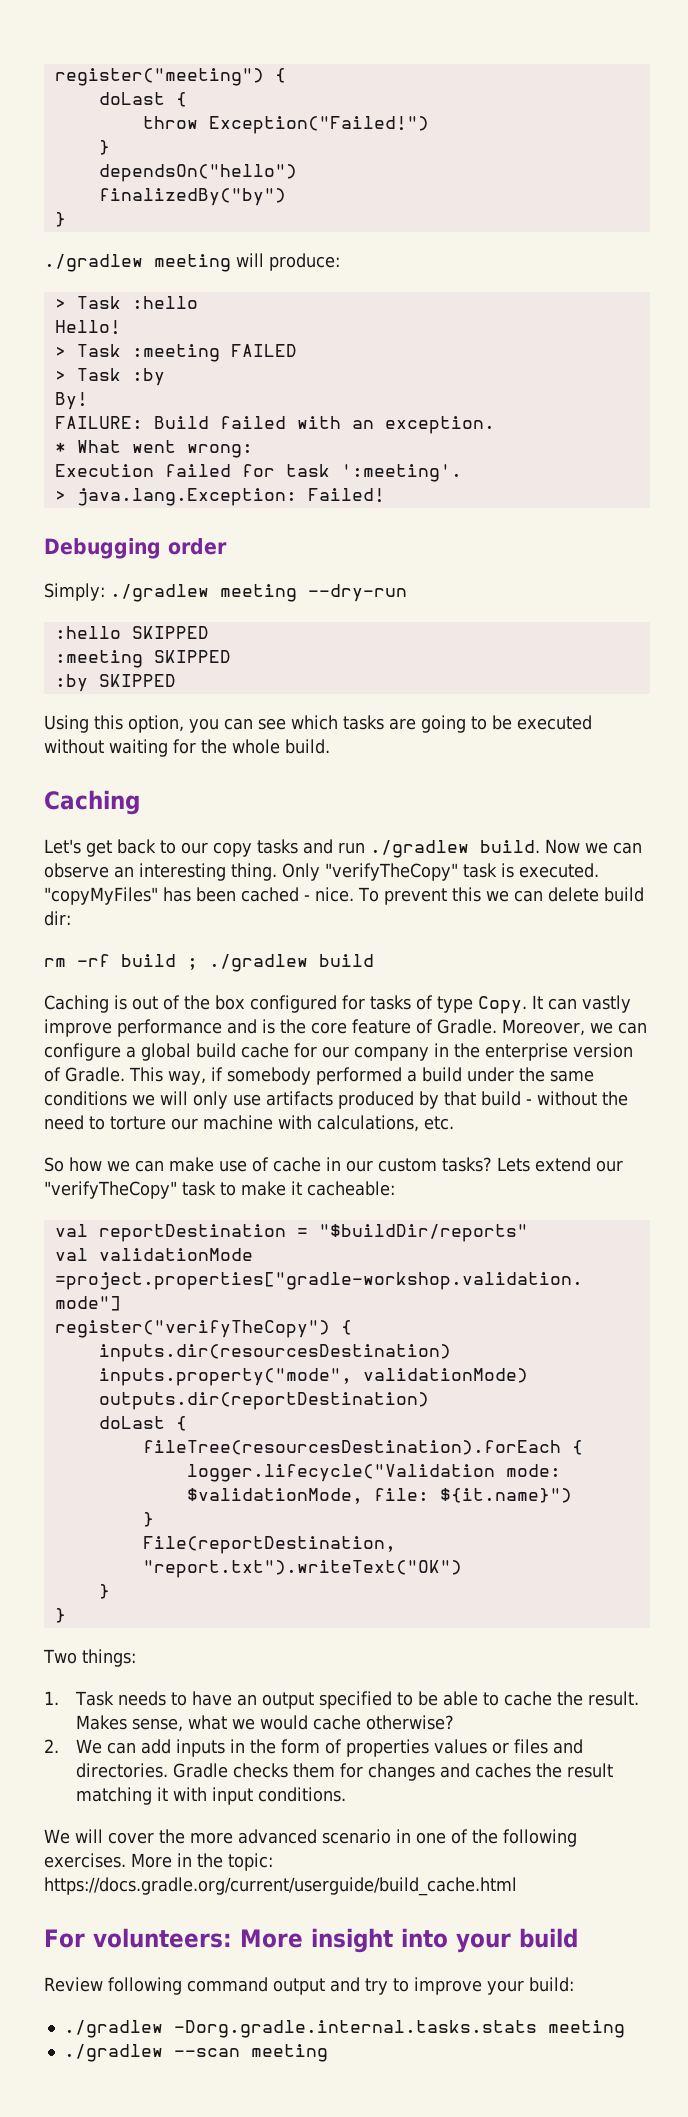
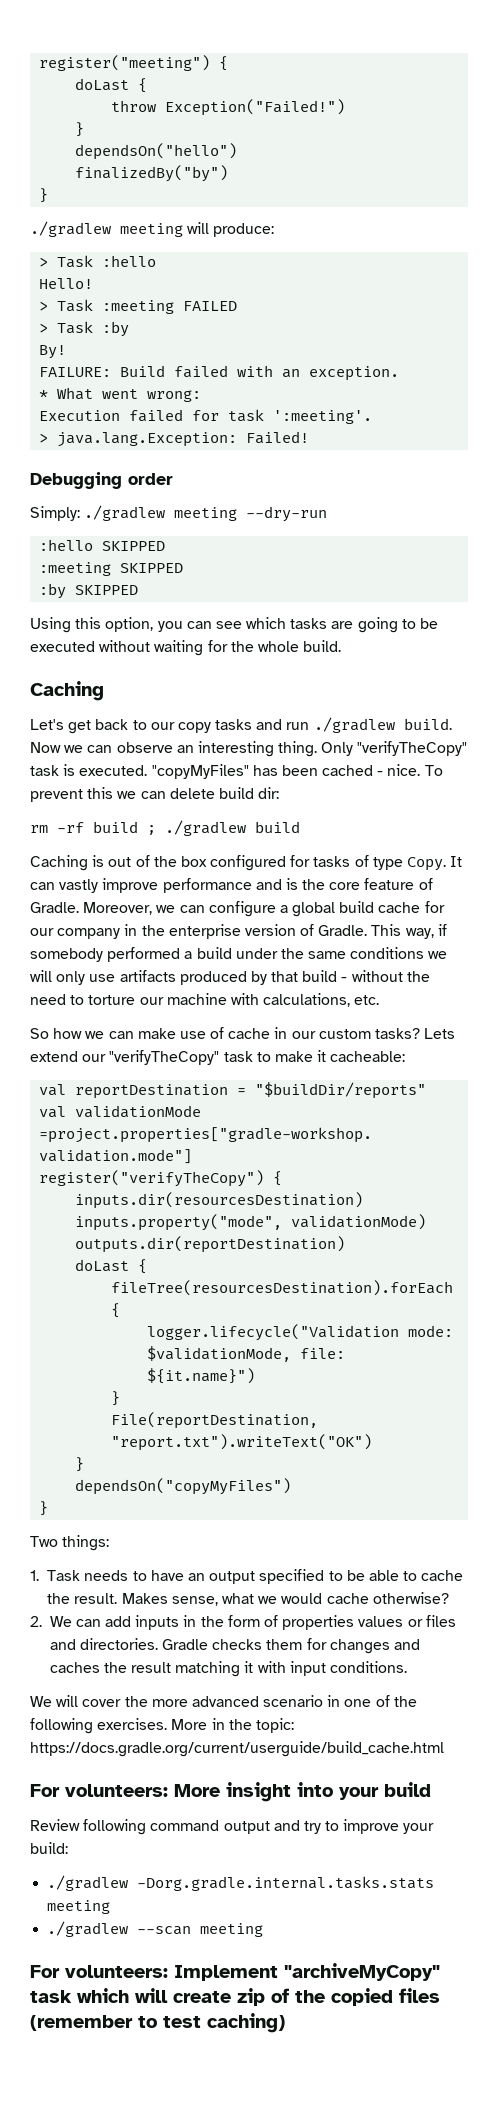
+ dependsOn("copyMyFiles")
+ For volunteers: Implement "archiveMyCopy" task which will create zip of the copied files (remember to test caching)

